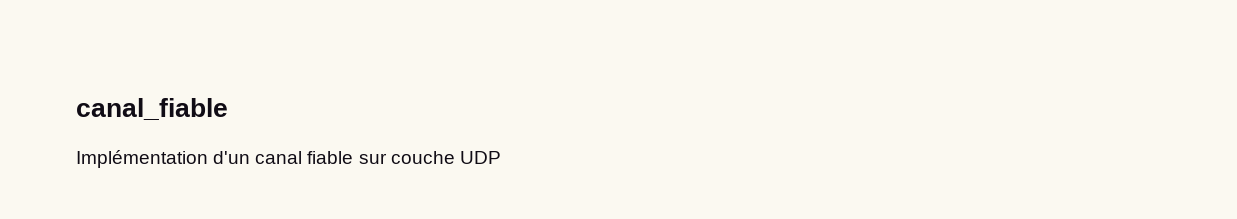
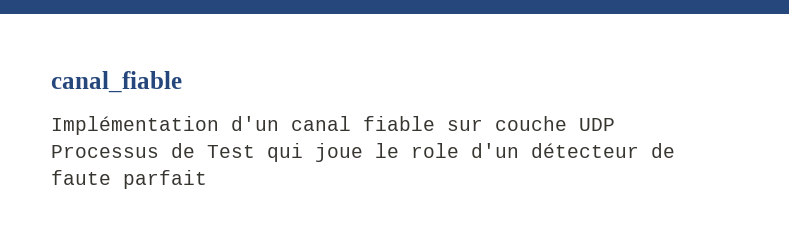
- Implémentation d'un canal fiable sur couche UDP
+ Implémentation d'un canal fiable sur couche UDP Processus de Test qui joue le role d'un détecteur de faute parfait

